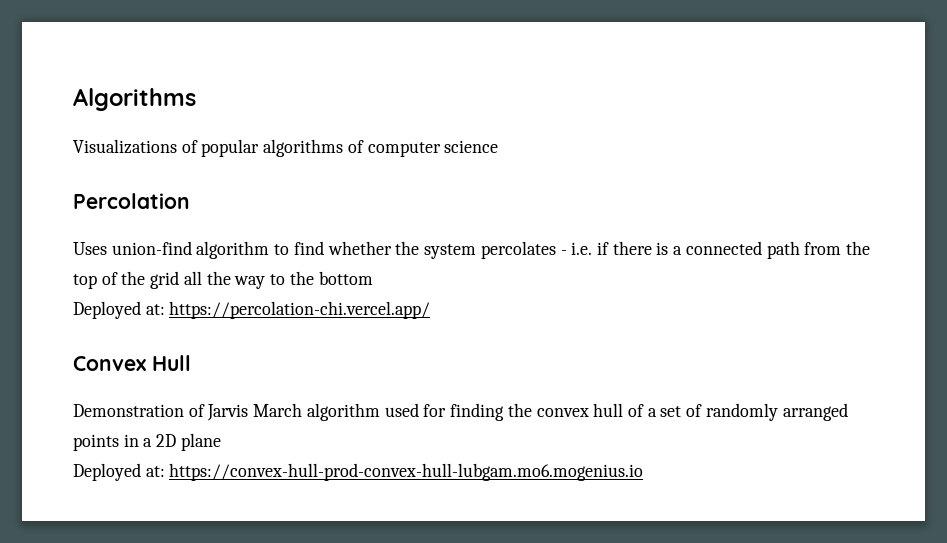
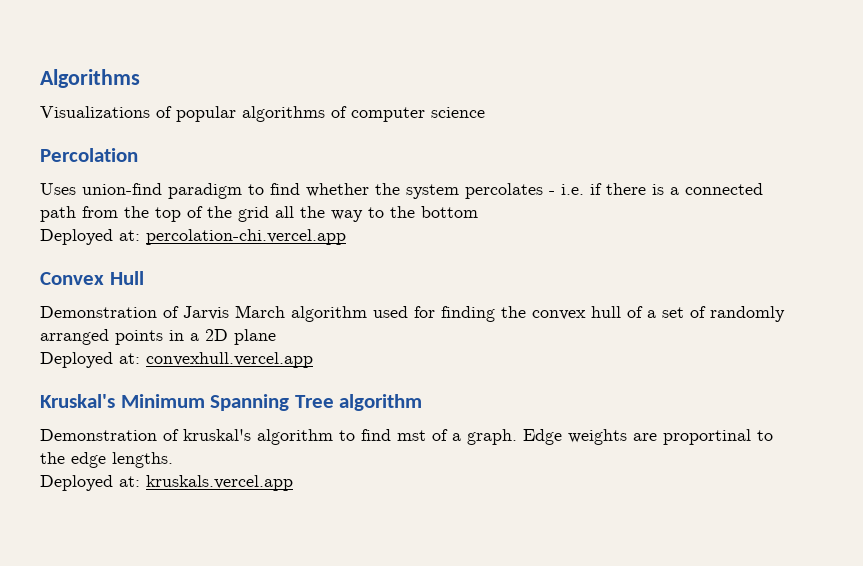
- Uses union-find algorithm to find whether the system percolates - i.e. if there is a connected path from the top of the grid all the way to the bottom
+ Uses union-find paradigm to find whether the system percolates - i.e. if there is a connected path from the top of the grid all the way to the bottom
- Deployed at: https://percolation-chi.vercel.app/
+ Deployed at: percolation-chi.vercel.app
- Deployed at: https://convex-hull-prod-convex-hull-lubgam.mo6.mogenius.io
+ Deployed at: convexhull.vercel.app
+ Kruskal's Minimum Spanning Tree algorithm
+ Demonstration of kruskal's algorithm to find mst of a graph. Edge weights are proportinal to the edge lengths.
+ Deployed at: kruskals.vercel.app

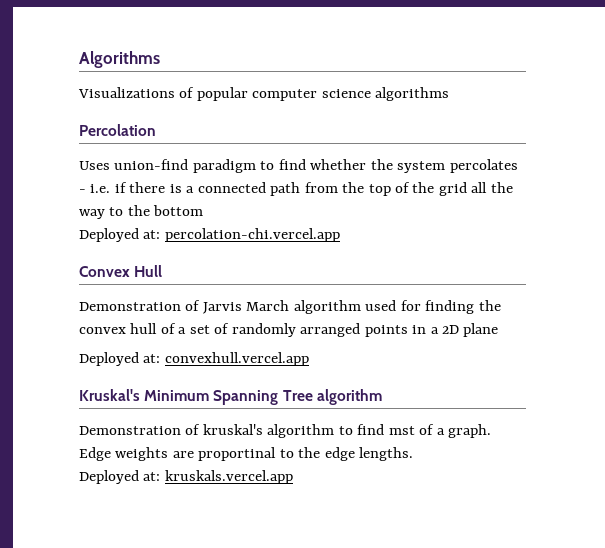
- Visualizations of popular algorithms of computer science
+ Visualizations of popular computer science algorithms

